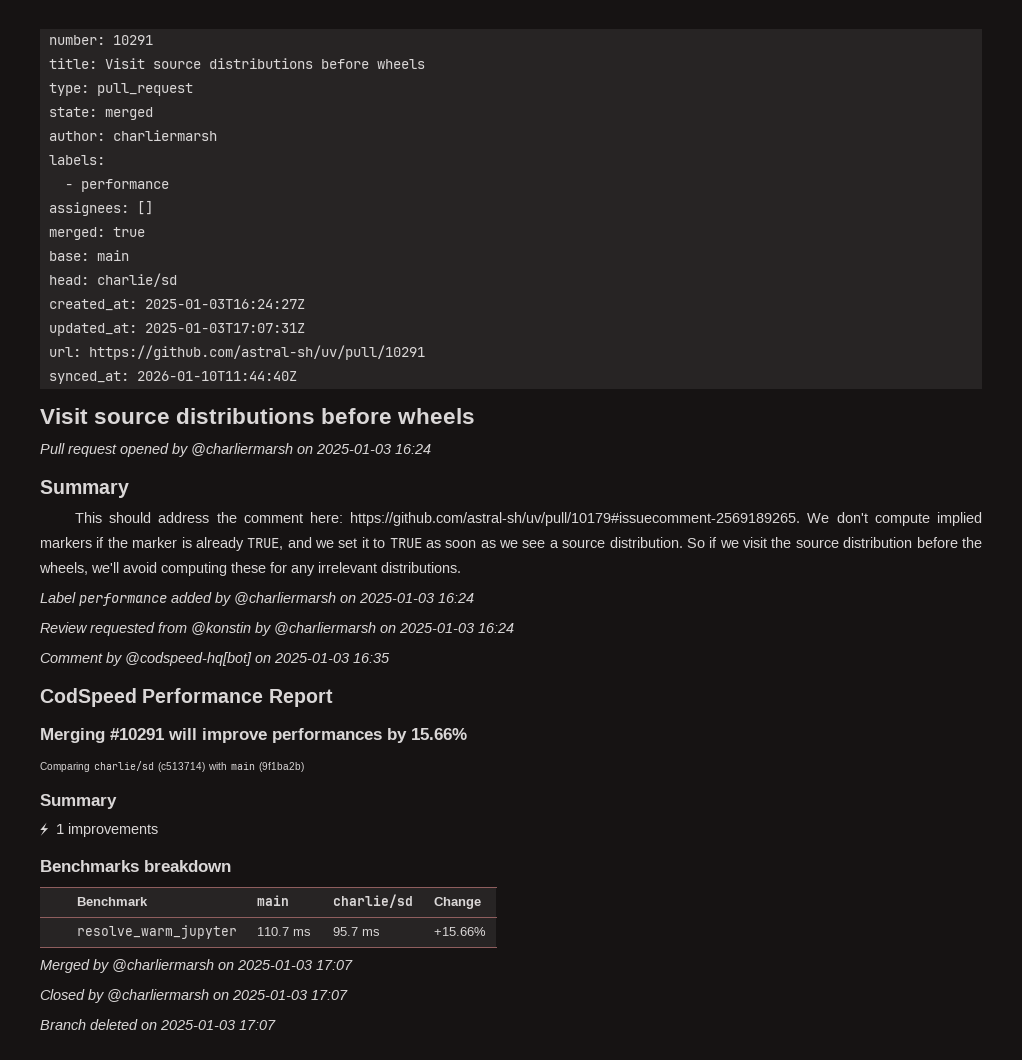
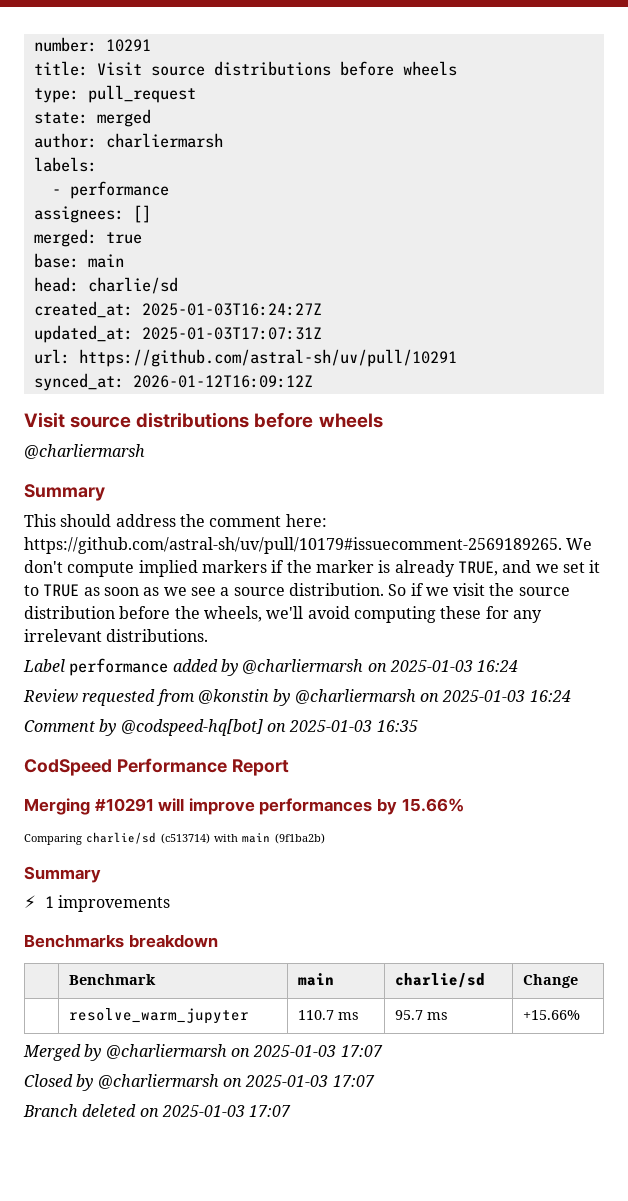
- synced_at: 2026-01-10T11:44:40Z
+ synced_at: 2026-01-12T16:09:12Z
  Visit source distributions before wheels
- Pull request opened by @charliermarsh on 2025-01-03 16:24
+ @charliermarsh

